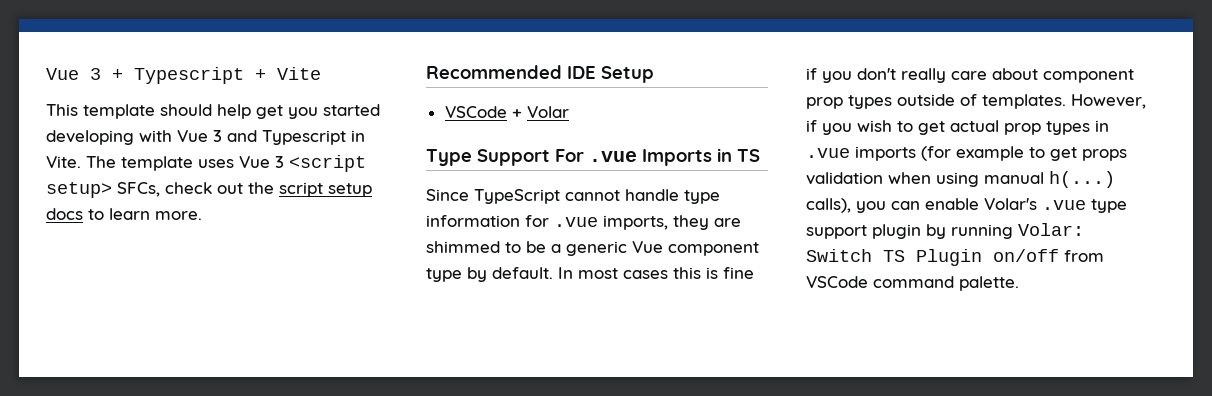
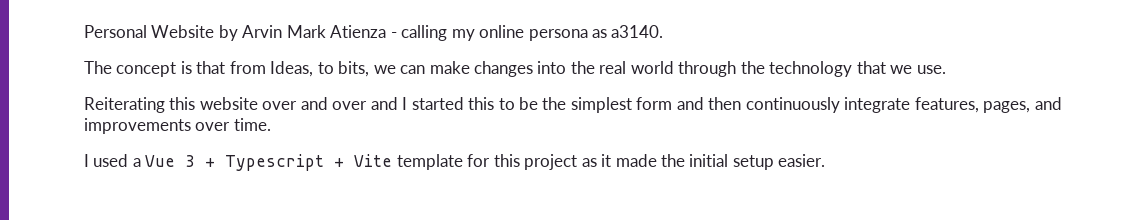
- Vue 3 + Typescript + Vite
- This template should help get you started developing with Vue 3 and Typescript in Vite. The template uses Vue 3 <script setup> SFCs, check out the script setup docs to learn more.
- Recommended IDE Setup
- VSCode + Volar
- Type Support For .vue Imports in TS
- Since TypeScript cannot handle type information for .vue imports, they are shimmed to be a generic Vue component type by default. In most cases this is fine if you don't really care about component prop types outside of templates. However, if you wish to get actual prop types in .vue imports (for example to get props validation when using manual h(...) calls), you can enable Volar's .vue type support plugin by running Volar: Switch TS Plugin on/off from VSCode command palette.
+ Personal Website by Arvin Mark Atienza - calling my online persona as a3140.
+ The concept is that from Ideas, to bits, we can make changes into the real world through the technology that we use.
+ Reiterating this website over and over and I started this to be the simplest form and then continuously integrate features, pages, and improvements over time.
+ I used a Vue 3 + Typescript + Vite template for this project as it made the initial setup easier.

